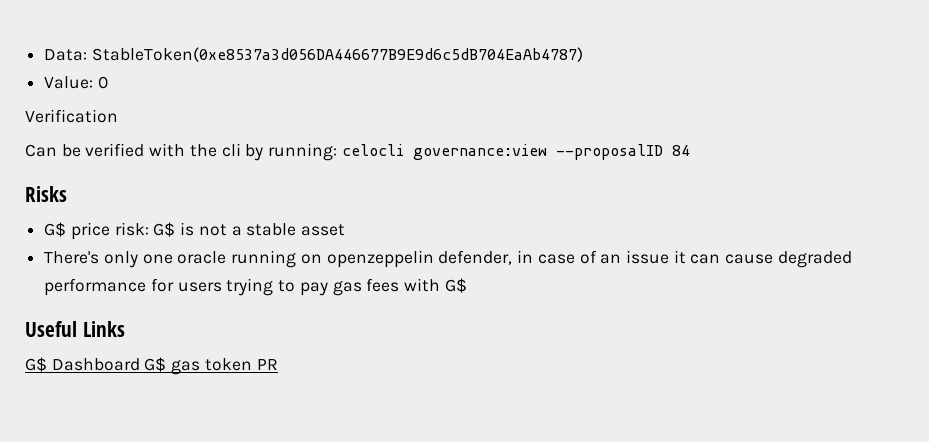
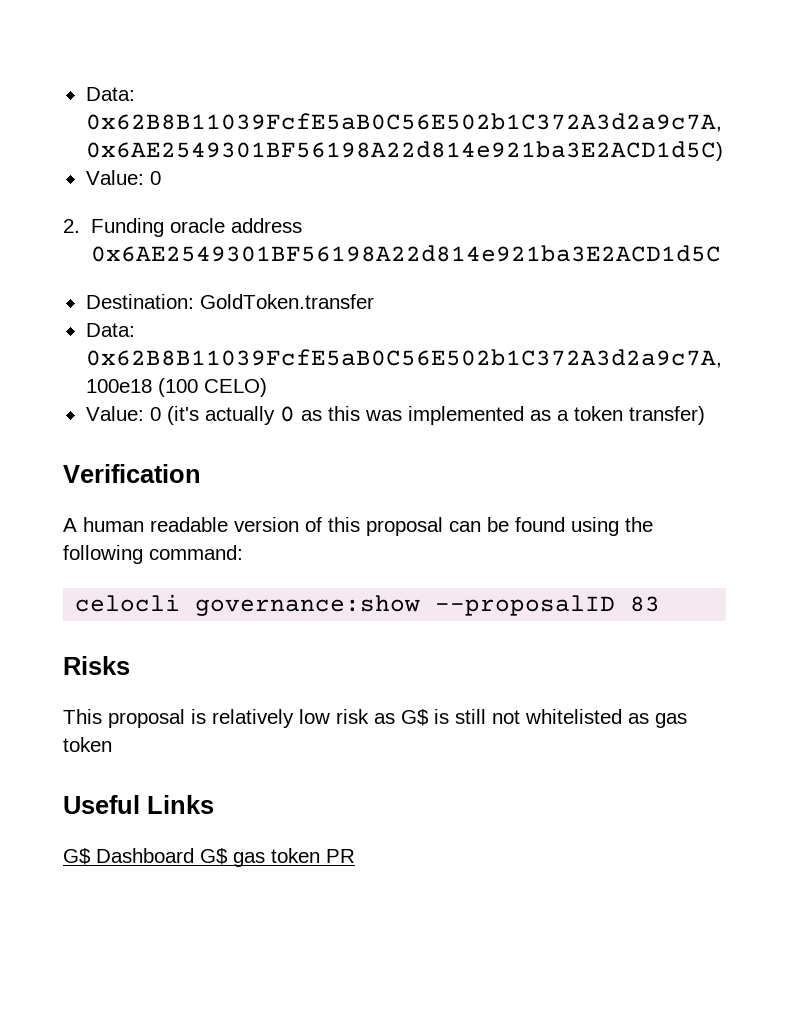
- Data: StableToken(0xe8537a3d056DA446677B9E9d6c5dB704EaAb4787)
+ Data: 0x62B8B11039FcfE5aB0C56E502b1C372A3d2a9c7A, 0x6AE2549301BF56198A22d814e921ba3E2ACD1d5C)
+ 2. Funding oracle address 0x6AE2549301BF56198A22d814e921ba3E2ACD1d5C
+ Destination: GoldToken.transfer
+ Data: 0x62B8B11039FcfE5aB0C56E502b1C372A3d2a9c7A, 100e18 (100 CELO)
+ Value: 0 (it's actually 0 as this was implemented as a token transfer)
  Verification
- Can be verified with the cli by running: celocli governance:view --proposalID 84
+ A human readable version of this proposal can be found using the following command:
+ celocli governance:show --proposalID 83
  Risks
- G$ price risk: G$ is not a stable asset
- There's only one oracle running on openzeppelin defender, in case of an issue it can cause degraded performance for users trying to pay gas fees with G$
+ This proposal is relatively low risk as G$ is still not whitelisted as gas token

